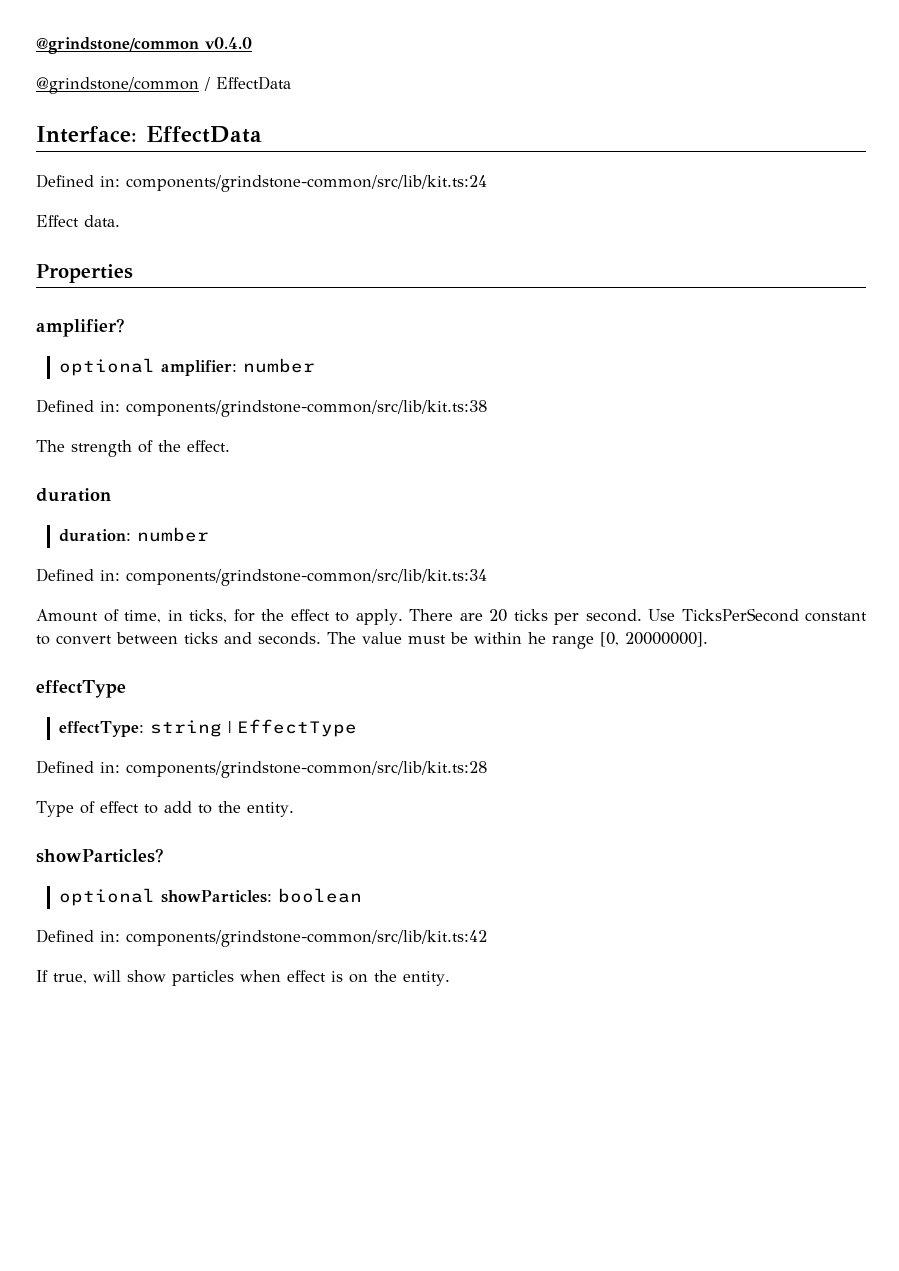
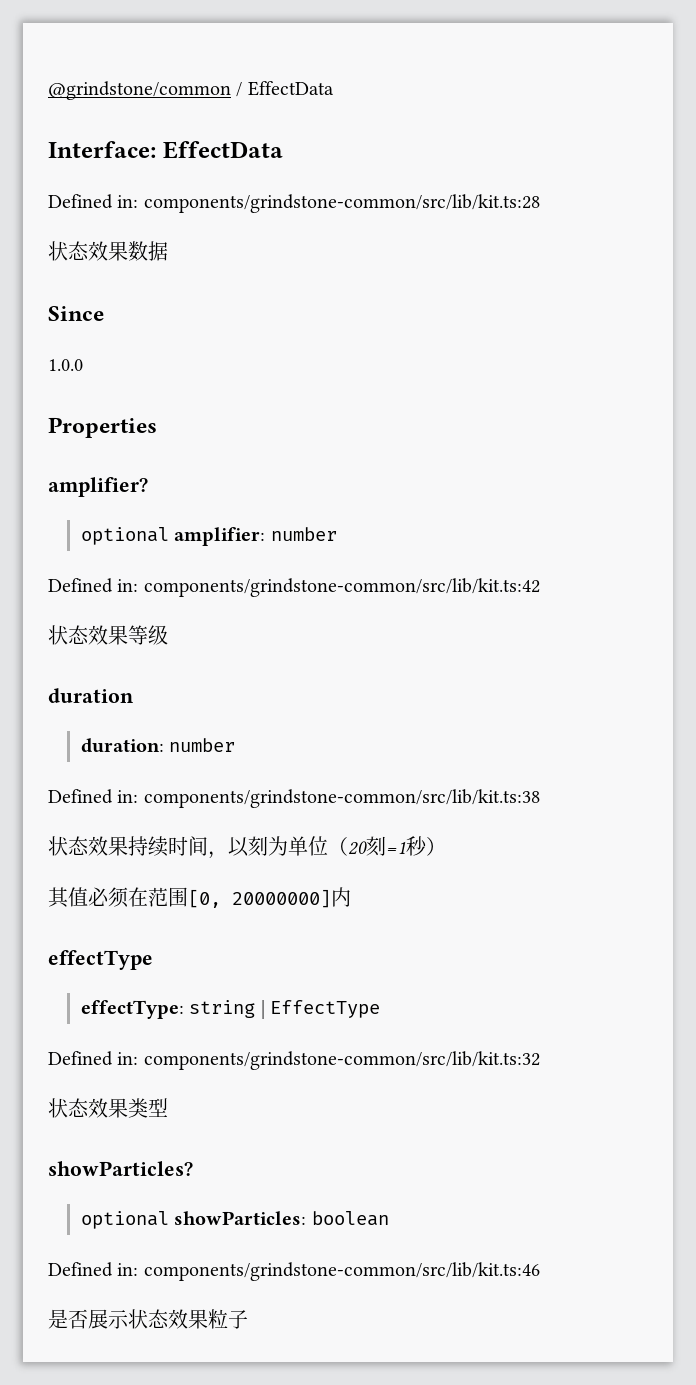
- @grindstone/common v0.4.0
- Defined in: components/grindstone-common/src/lib/kit.ts:24
- Effect data.
+ Defined in: components/grindstone-common/src/lib/kit.ts:28
+ 状态效果数据
+ Since
+ 1.0.0
- Defined in: components/grindstone-common/src/lib/kit.ts:38
- The strength of the effect.
+ Defined in: components/grindstone-common/src/lib/kit.ts:42
+ 状态效果等级
- Defined in: components/grindstone-common/src/lib/kit.ts:34
- Amount of time, in ticks, for the effect to apply. There are 20 ticks per second. Use TicksPerSecond constant to convert between ticks and seconds. The value must be within he range [0, 20000000].
+ Defined in: components/grindstone-common/src/lib/kit.ts:38
+ 状态效果持续时间，以刻为单位（20刻=1秒）
+ 其值必须在范围[0, 20000000]内
- Defined in: components/grindstone-common/src/lib/kit.ts:28
- Type of effect to add to the entity.
+ Defined in: components/grindstone-common/src/lib/kit.ts:32
+ 状态效果类型
- Defined in: components/grindstone-common/src/lib/kit.ts:42
- If true, will show particles when effect is on the entity.
+ Defined in: components/grindstone-common/src/lib/kit.ts:46
+ 是否展示状态效果粒子

